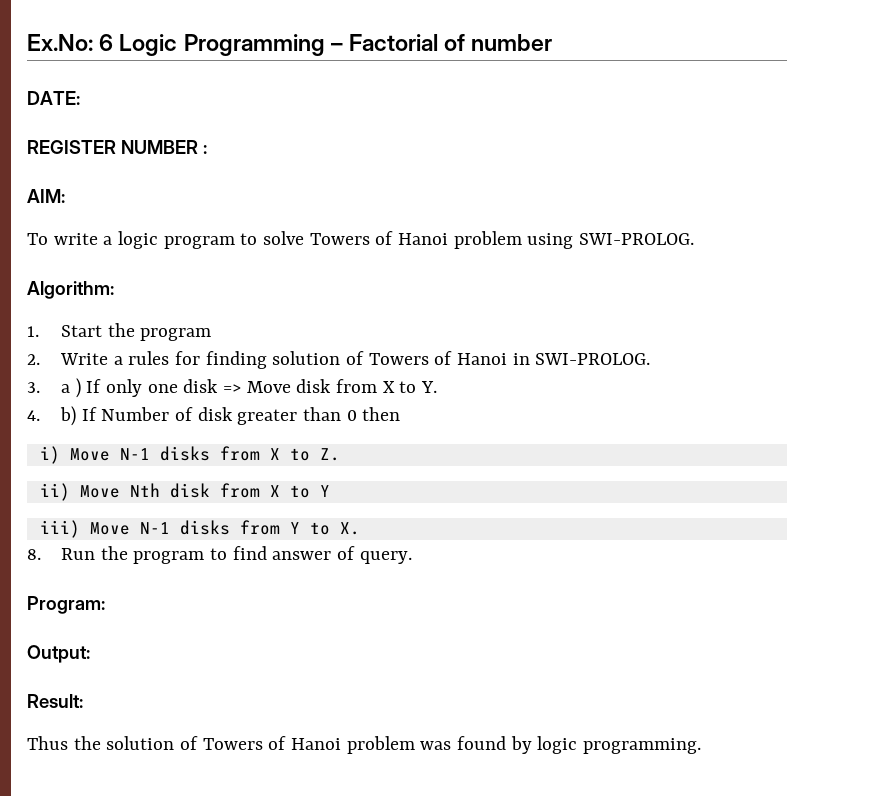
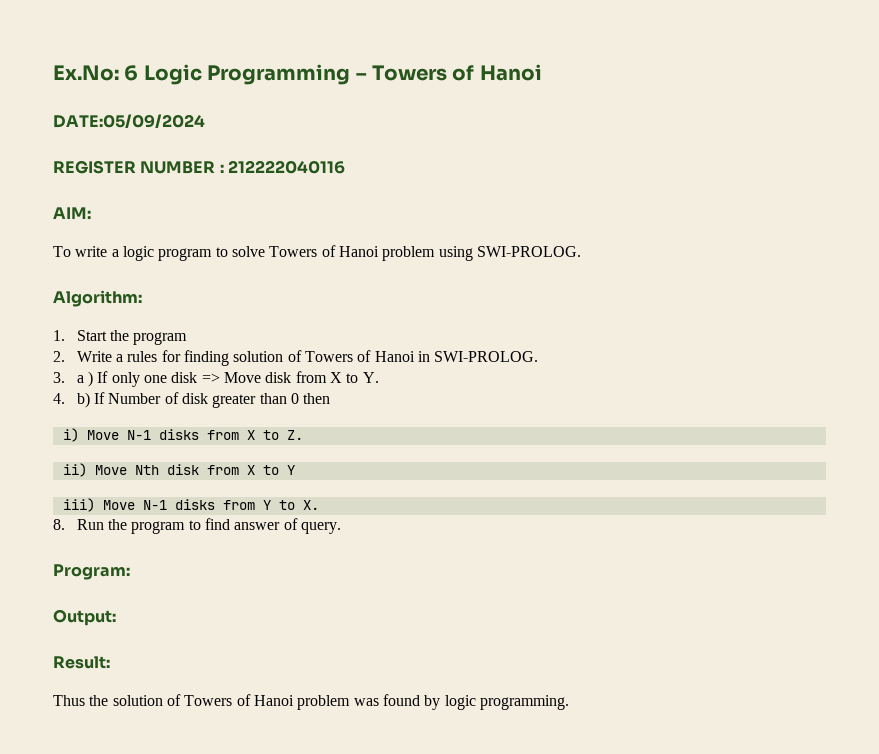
- Ex.No: 6 Logic Programming – Factorial of number
- DATE:
+ Ex.No: 6 Logic Programming – Towers of Hanoi
+ DATE:05/09/2024
- REGISTER NUMBER :
+ REGISTER NUMBER : 212222040116

